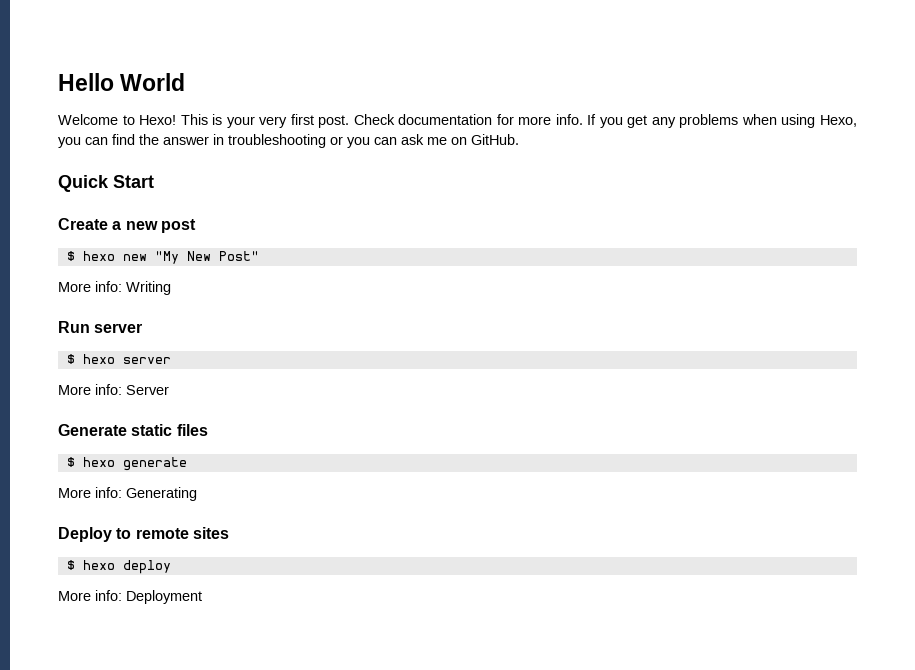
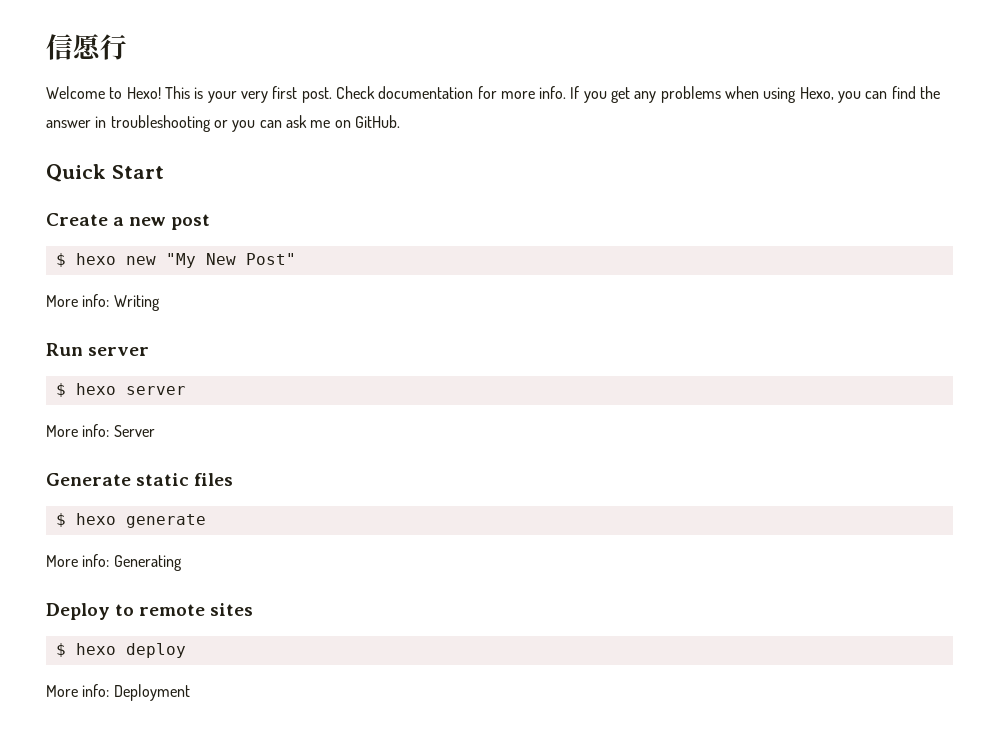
- Hello World
+ 信愿行

